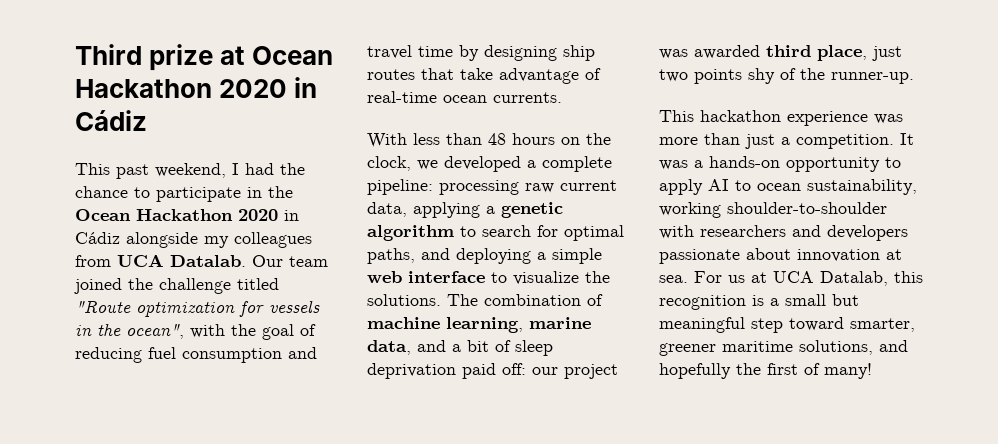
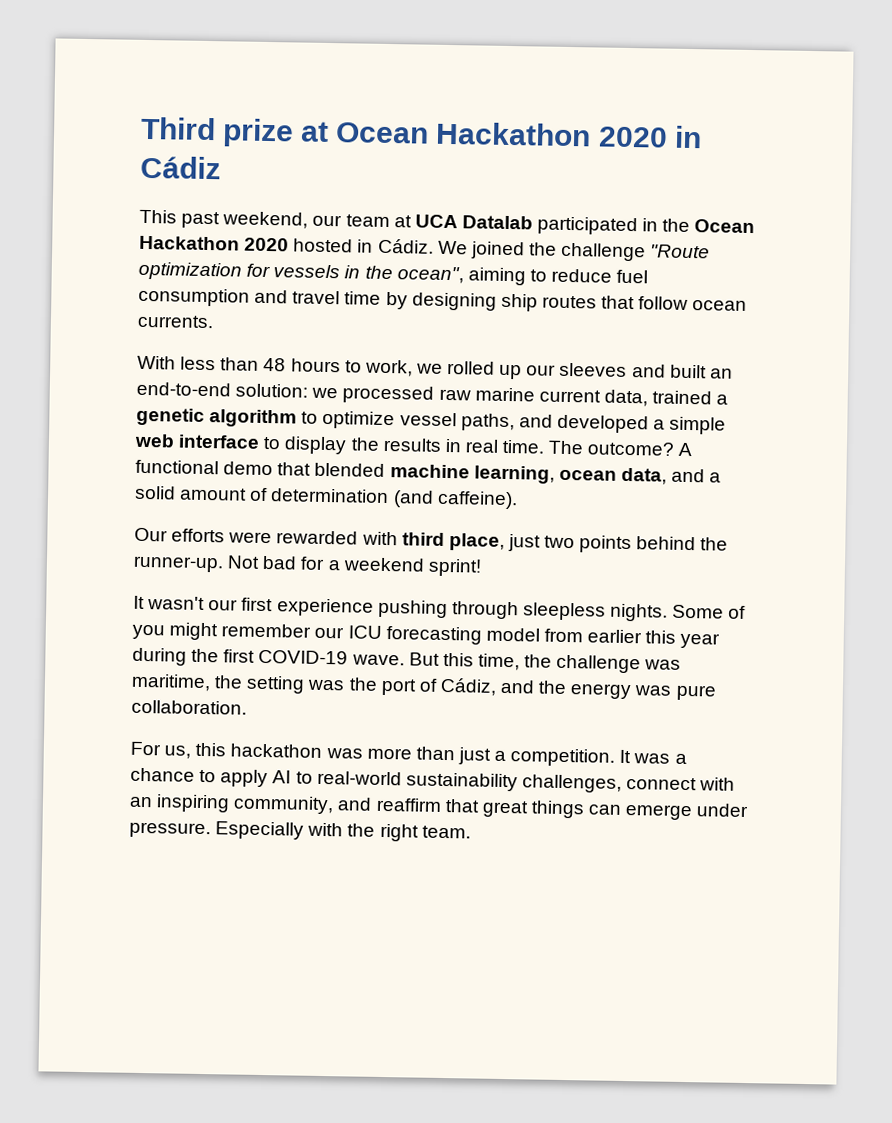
- This past weekend, I had the chance to participate in the Ocean Hackathon 2020 in Cádiz alongside my colleagues from UCA Datalab. Our team joined the challenge titled "Route optimization for vessels in the ocean", with the goal of reducing fuel consumption and travel time by designing ship routes that take advantage of real-time ocean currents.
+ This past weekend, our team at UCA Datalab participated in the Ocean Hackathon 2020 hosted in Cádiz. We joined the challenge "Route optimization for vessels in the ocean", aiming to reduce fuel consumption and travel time by designing ship routes that follow ocean currents.
- With less than 48 hours on the clock, we developed a complete pipeline: processing raw current data, applying a genetic algorithm to search for optimal paths, and deploying a simple web interface to visualize the solutions. The combination of machine learning, marine data, and a bit of sleep deprivation paid off: our project was awarded third place, just two points shy of the runner-up.
- This hackathon experience was more than just a competition.
+ With less than 48 hours to work, we rolled up our sleeves and built an end-to-end solution: we processed raw marine current data, trained a genetic algorithm to optimize vessel paths, and developed a simple web interface to display the results in real time. The outcome? A functional demo that blended machine learning, ocean data, and a solid amount of determination (and caffeine).
+ Our efforts were rewarded with third place, just two points behind the runner-up. Not bad for a weekend sprint!
+ It wasn't our first experience pushing through sleepless nights. Some of you might remember our ICU forecasting model from earlier this year during the first COVID-19 wave. But this time, the challenge was maritime, the setting was the port of Cádiz, and the energy was pure collaboration.
+ For us, this hackathon was more than just a competition.
- It was a hands-on opportunity to apply AI to ocean sustainability, working shoulder-to-shoulder with researchers and developers passionate about innovation at sea. For us at UCA Datalab, this recognition is a small but meaningful step toward smarter, greener maritime solutions, and hopefully the first of many!
+ It was a chance to apply AI to real-world sustainability challenges, connect with an inspiring community, and reaffirm that great things can emerge under pressure. Especially with the right team.

